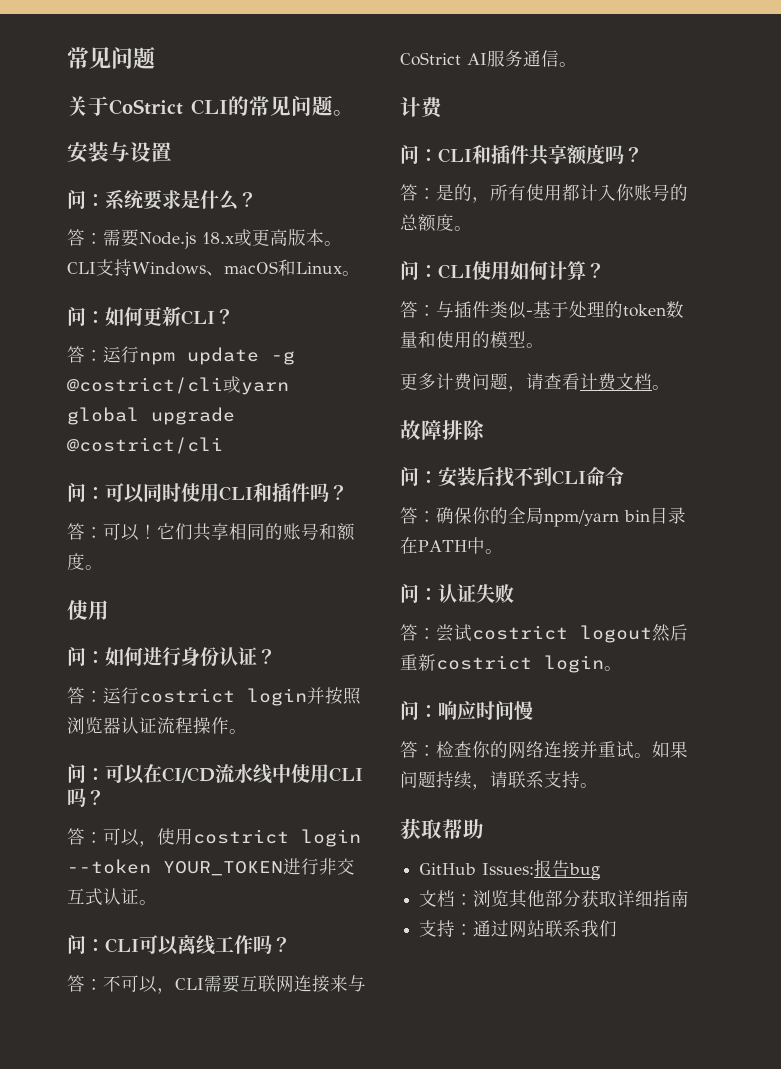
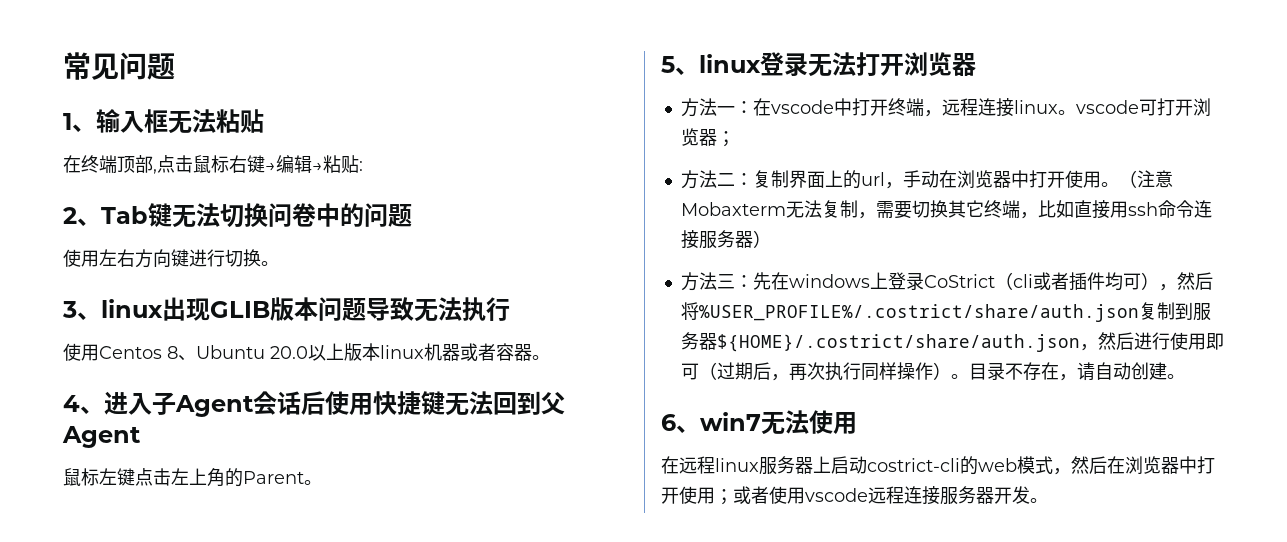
- 关于CoStrict CLI的常见问题。
- 安装与设置
- 问：系统要求是什么？
- 答：需要Node.js 18.x或更高版本。CLI支持Windows、macOS和Linux。
- 问：如何更新CLI？
- 答：运行npm update -g @costrict/cli或yarn global upgrade @costrict/cli
- 问：可以同时使用CLI和插件吗？
- 答：可以！它们共享相同的账号和额度。
- 使用
- 问：如何进行身份认证？
- 答：运行costrict login并按照浏览器认证流程操作。
- 问：可以在CI/CD流水线中使用CLI吗？
- 答：可以，使用costrict login --token YOUR_TOKEN进行非交互式认证。
- 问：CLI可以离线工作吗？
- 答：不可以，CLI需要互联网连接来与CoStrict AI服务通信。
- 计费
- 问：CLI和插件共享额度吗？
- 答：是的，所有使用都计入你账号的总额度。
- 问：CLI使用如何计算？
- 答：与插件类似-基于处理的token数量和使用的模型。
- 更多计费问题，请查看计费文档。
- 故障排除
- 问：安装后找不到CLI命令
- 答：确保你的全局npm/yarn bin目录在PATH中。
- 问：认证失败
- 答：尝试costrict logout然后重新costrict login。
- 问：响应时间慢
- 答：检查你的网络连接并重试。如果问题持续，请联系支持。
- 获取帮助
- GitHub Issues:报告bug
- 文档：浏览其他部分获取详细指南
- 支持：通过网站联系我们
+ 1、输入框无法粘贴
+ 在终端顶部,点击鼠标右键→编辑→粘贴:
+ 2、Tab键无法切换问卷中的问题
+ 使用左右方向键进行切换。
+ 3、linux出现GLIB版本问题导致无法执行
+ 使用Centos 8、Ubuntu 20.0以上版本linux机器或者容器。
+ 4、进入子Agent会话后使用快捷键无法回到父Agent
+ 鼠标左键点击左上角的Parent。
+ 5、linux登录无法打开浏览器
+ 方法一：在vscode中打开终端，远程连接linux。vscode可打开浏览器；
+ 方法二：复制界面上的url，手动在浏览器中打开使用。（注意Mobaxterm无法复制，需要切换其它终端，比如直接用ssh命令连接服务器）
+ 方法三：先在windows上登录CoStrict（cli或者插件均可），然后将%USER_PROFILE%/.costrict/share/auth.json复制到服务器${HOME}/.costrict/share/auth.json，然后进行使用即可（过期后，再次执行同样操作）。目录不存在，请自动创建。
+ 6、win7无法使用
+ 在远程linux服务器上启动costrict-cli的web模式，然后在浏览器中打开使用；或者使用vscode远程连接服务器开发。

